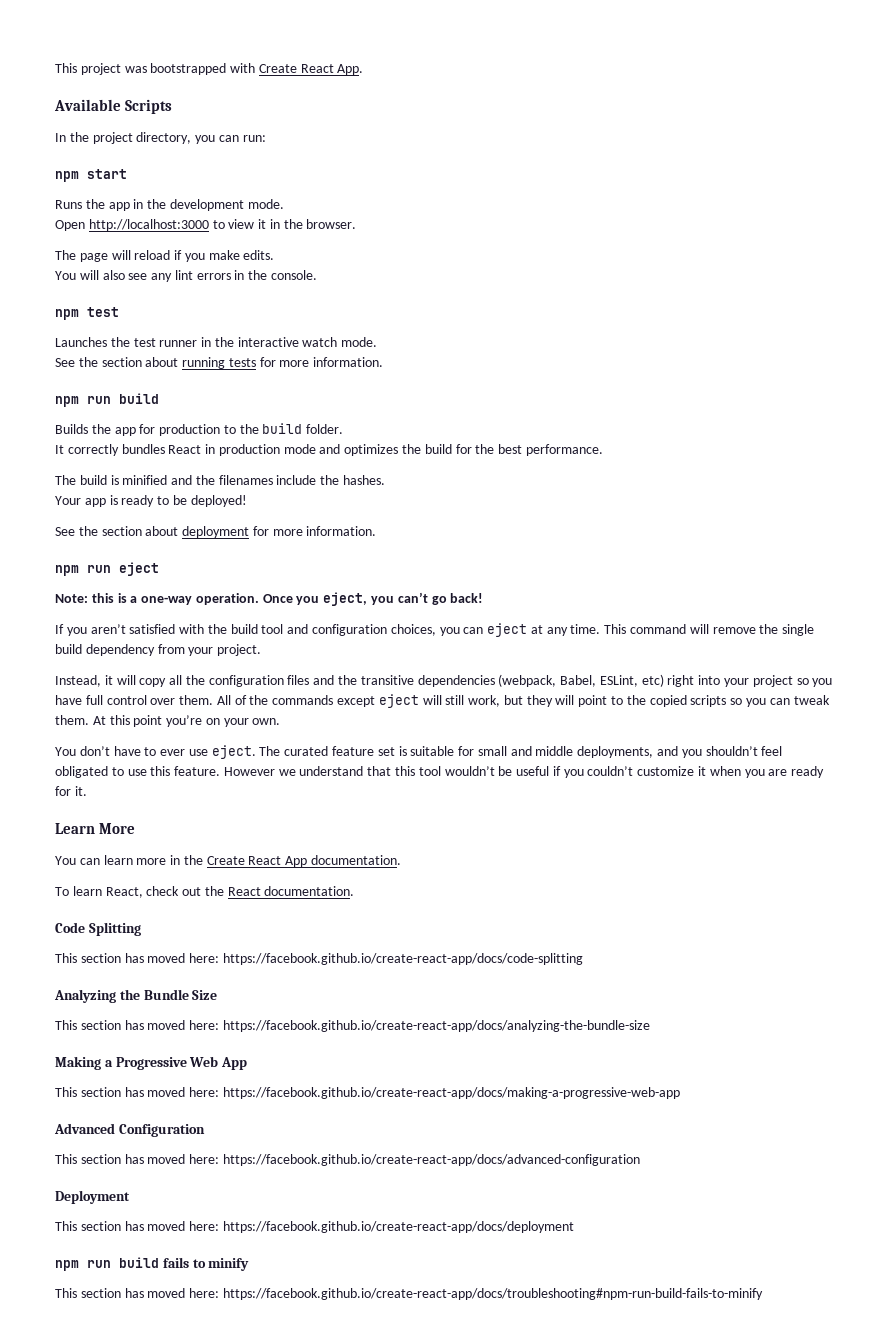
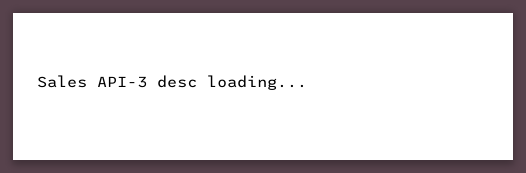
- This project was bootstrapped with Create React App.
- Available Scripts
- In the project directory, you can run:
- npm start
- Runs the app in the development mode.
- Open http://localhost:3000 to view it in the browser.
- The page will reload if you make edits.
- You will also see any lint errors in the console.
- npm test
- Launches the test runner in the interactive watch mode.
- See the section about running tests for more information.
- npm run build
- Builds the app for production to the build folder.
- It correctly bundles React in production mode and optimizes the build for the best performance.
- The build is minified and the filenames include the hashes.
- Your app is ready to be deployed!
- See the section about deployment for more information.
- npm run eject
- Note: this is a one-way operation. Once you eject, you can’t go back!
- If you aren’t satisfied with the build tool and configuration choices, you can eject at any time. This command will remove the single build dependency from your project.
- Instead, it will copy all the configuration files and the transitive dependencies (webpack, Babel, ESLint, etc) right into your project so you have full control over them. All of the commands except eject will still work, but they will point to the copied scripts so you can tweak them. At this point you’re on your own.
- You don’t have to ever use eject. The curated feature set is suitable for small and middle deployments, and you shouldn’t feel obligated to use this feature. However we understand that this tool wouldn’t be useful if you couldn’t customize it when you are ready for it.
- Learn More
- You can learn more in the Create React App documentation.
- To learn React, check out the React documentation.
- Code Splitting
- This section has moved here: https://facebook.github.io/create-react-app/docs/code-splitting
- Analyzing the Bundle Size
- This section has moved here: https://facebook.github.io/create-react-app/docs/analyzing-the-bundle-size
- Making a Progressive Web App
- This section has moved here: https://facebook.github.io/create-react-app/docs/making-a-progressive-web-app
- Advanced Configuration
- This section has moved here: https://facebook.github.io/create-react-app/docs/advanced-configuration
- Deployment
- This section has moved here: https://facebook.github.io/create-react-app/docs/deployment
- npm run build fails to minify
- This section has moved here: https://facebook.github.io/create-react-app/docs/troubleshooting#npm-run-build-fails-to-minify
+ Sales API-3 desc loading...

